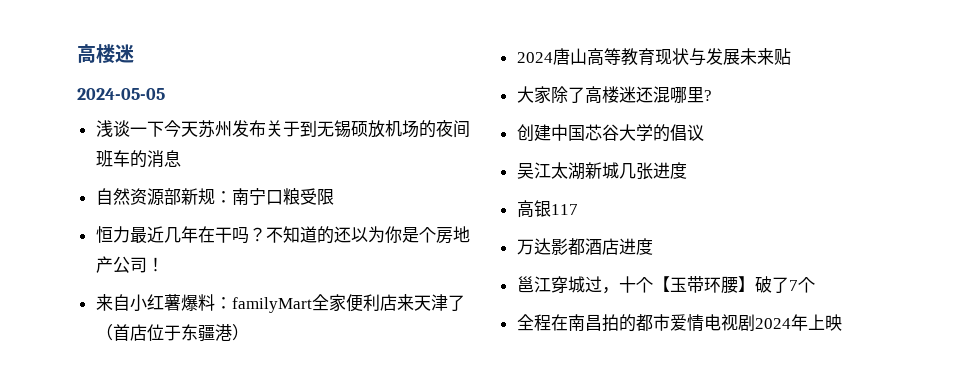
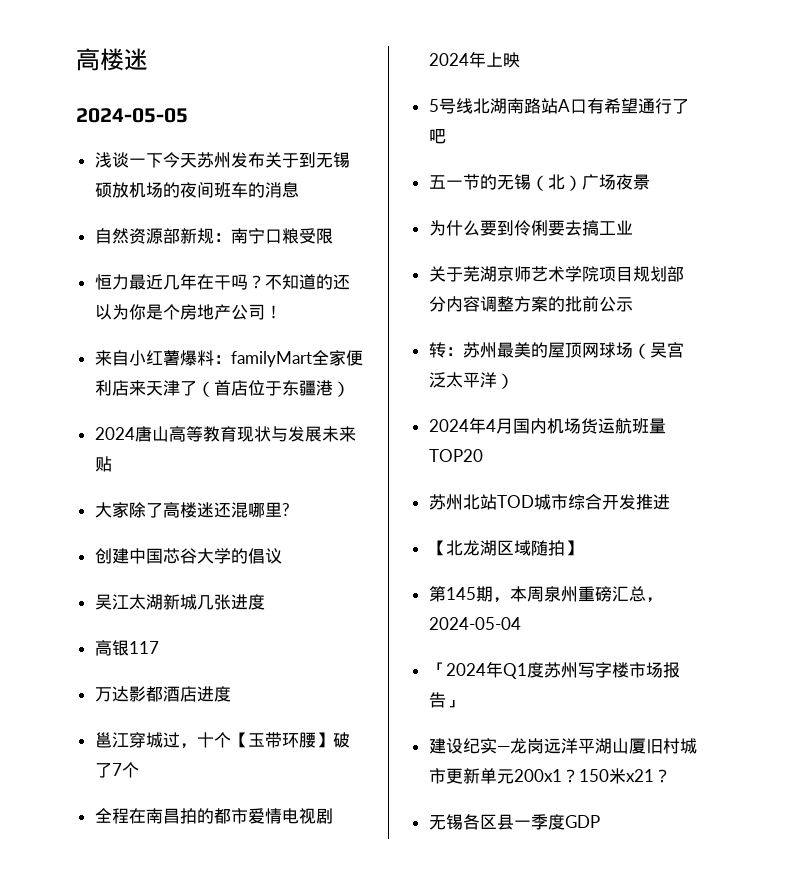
+ 5号线北湖南路站A口有希望通行了吧
+ 五一节的无锡（北）广场夜景
+ 为什么要到伶俐要去搞工业
+ 关于芜湖京师艺术学院项目规划部分内容调整方案的批前公示
+ 转：苏州最美的屋顶网球场（吴宫泛太平洋）
+ 2024年4月国内机场货运航班量TOP20
+ 苏州北站TOD城市综合开发推进
+ 【北龙湖区域随拍】
+ 第145期，本周泉州重磅汇总，2024-05-04
+ 「2024年Q1度苏州写字楼市场报告」
+ 建设纪实—龙岗远洋平湖山厦旧村城市更新单元200x1？150米x21？
+ 无锡各区县一季度GDP

